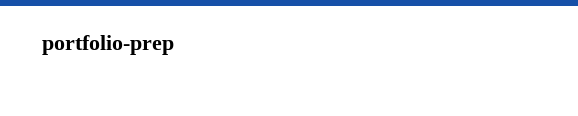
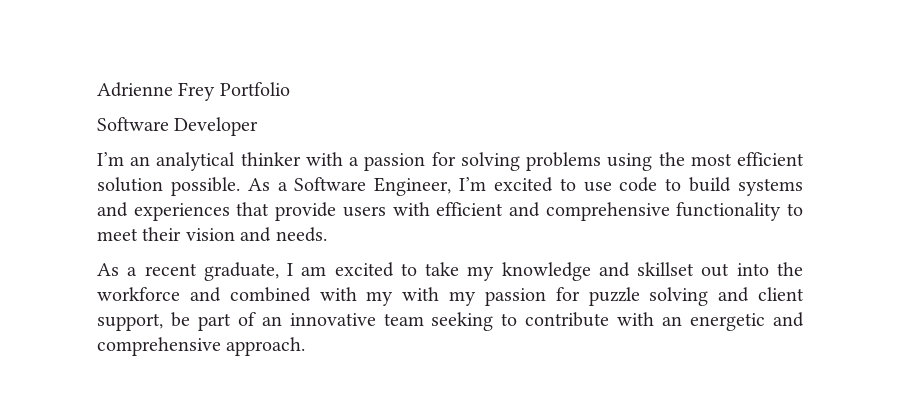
- portfolio-prep
+ Adrienne Frey Portfolio
+ Software Developer
+ I’m an analytical thinker with a passion for solving problems using the most efficient solution possible. As a Software Engineer, I’m excited to use code to build systems and experiences that provide users with efficient and comprehensive functionality to meet their vision and needs.
+ As a recent graduate, I am excited to take my knowledge and skillset out into the workforce and combined with my with my passion for puzzle solving and client support, be part of an innovative team seeking to contribute with an energetic and comprehensive approach.

